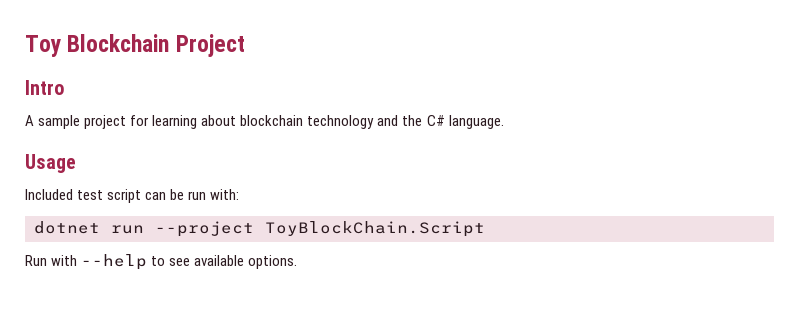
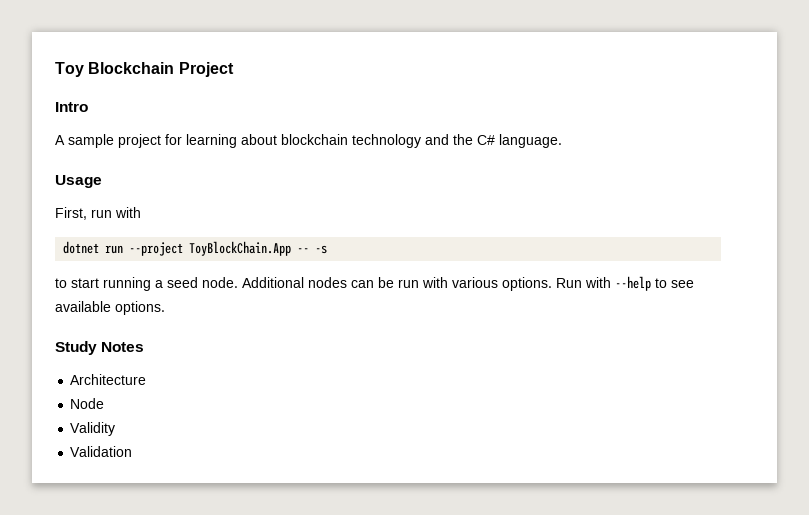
- Included test script can be run with:
- dotnet run --project ToyBlockChain.Script
- Run with --help to see available options.
+ First, run with
+ dotnet run --project ToyBlockChain.App -- -s
+ to start running a seed node. Additional nodes can be run with various options. Run with --help to see available options.
+ Study Notes
+ Architecture
+ Node
+ Validity
+ Validation

